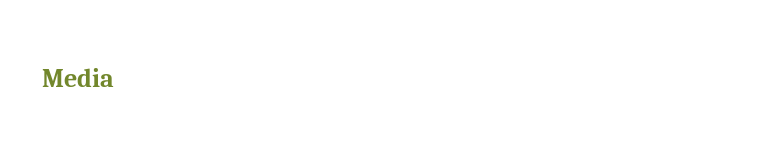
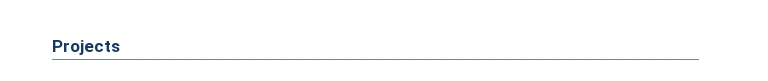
- Media
+ Projects

